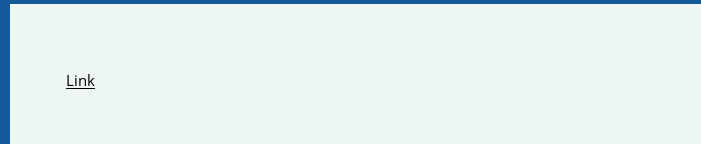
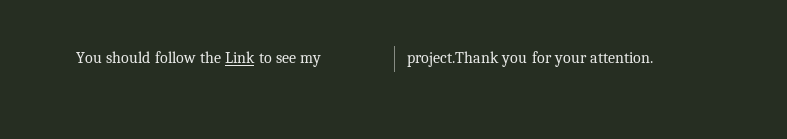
- Link
+ You should follow the Link to see my project.Thank you for your attention.

